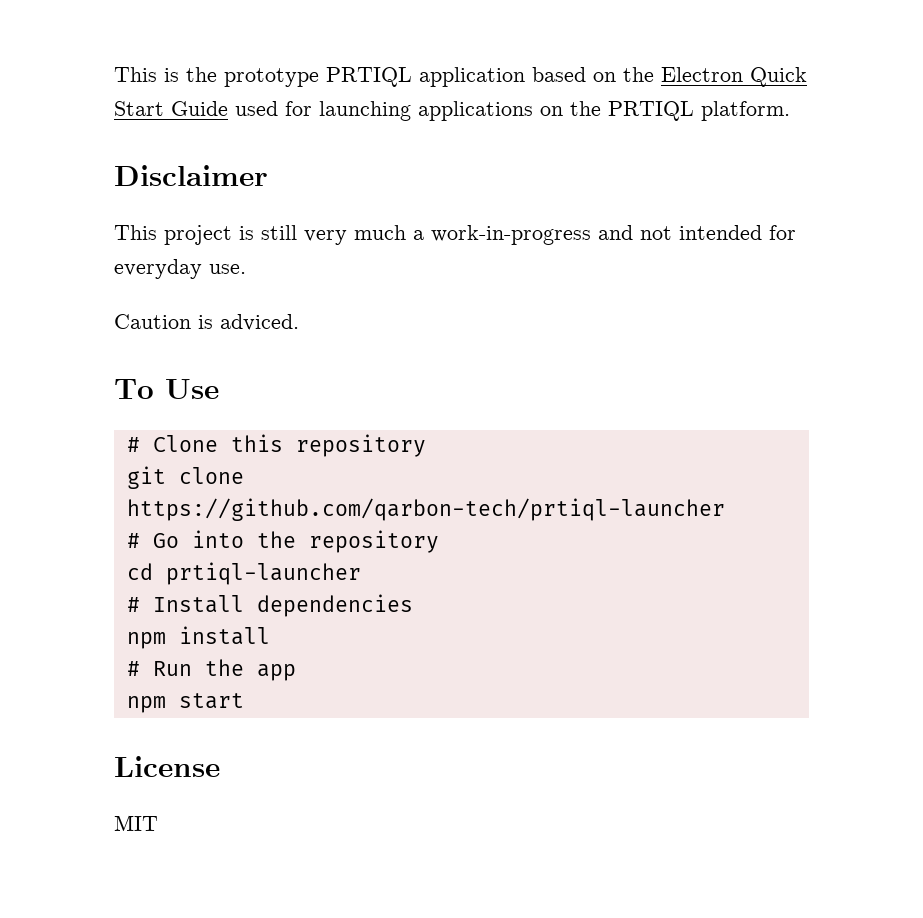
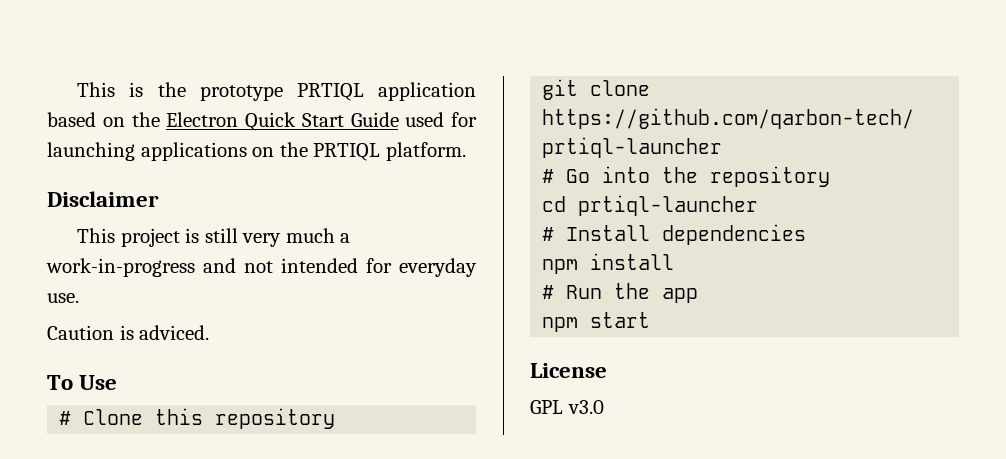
- MIT
+ GPL v3.0

